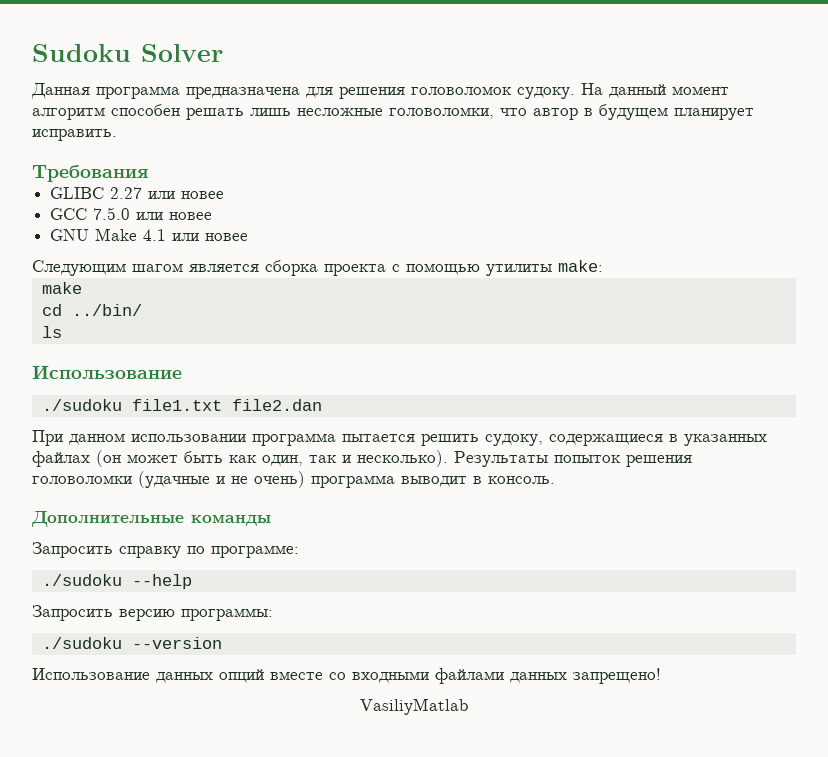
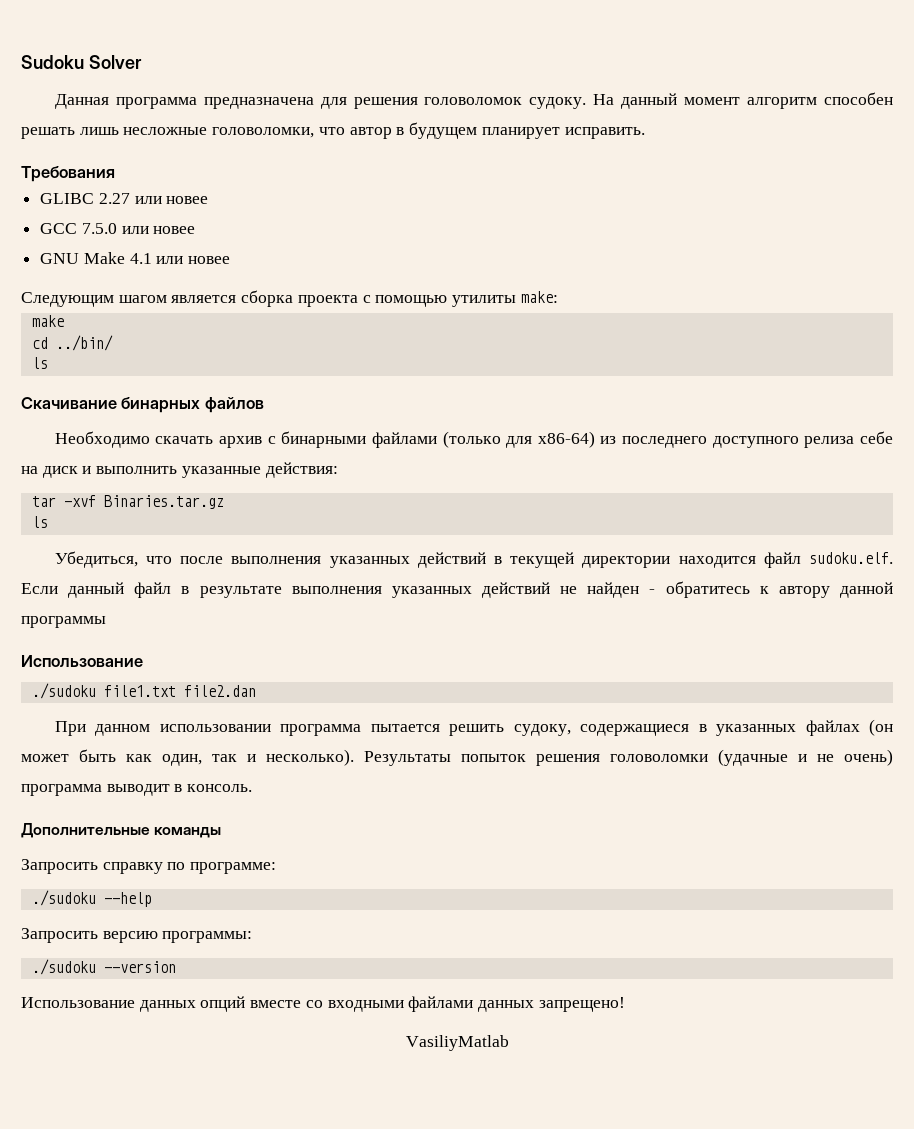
+ Скачивание бинарных файлов
+ Необходимо скачать архив с бинарными файлами (только для x86-64) из последнего доступного релиза себе на диск и выполнить указанные действия:
+ tar -xvf Binaries.tar.gz
+ ls
+ Убедиться, что после выполнения указанных действий в текущей директории находится файл sudoku.elf. Если данный файл в результате выполнения указанных действий не найден - обратитесь к автору данной программы

